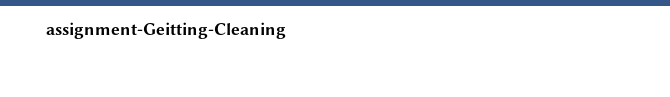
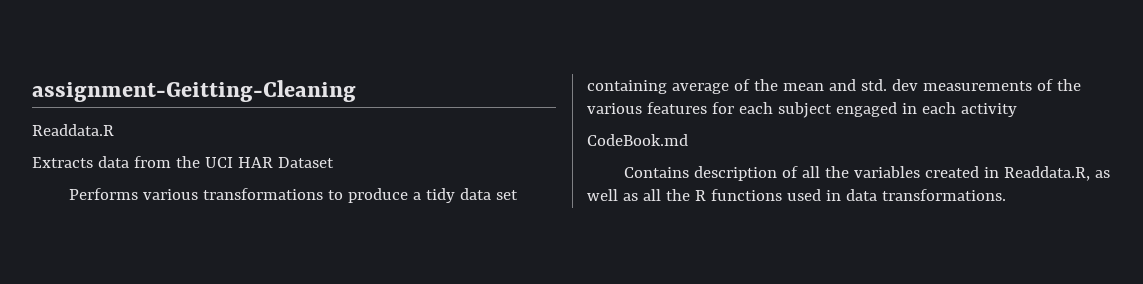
+ Readdata.R
+ Extracts data from the UCI HAR Dataset
+ Performs various transformations to produce a tidy data set containing average of the mean and std. dev measurements of the various features for each subject engaged in each activity
+ CodeBook.md
+ Contains description of all the variables created in Readdata.R, as well as all the R functions used in data transformations.

